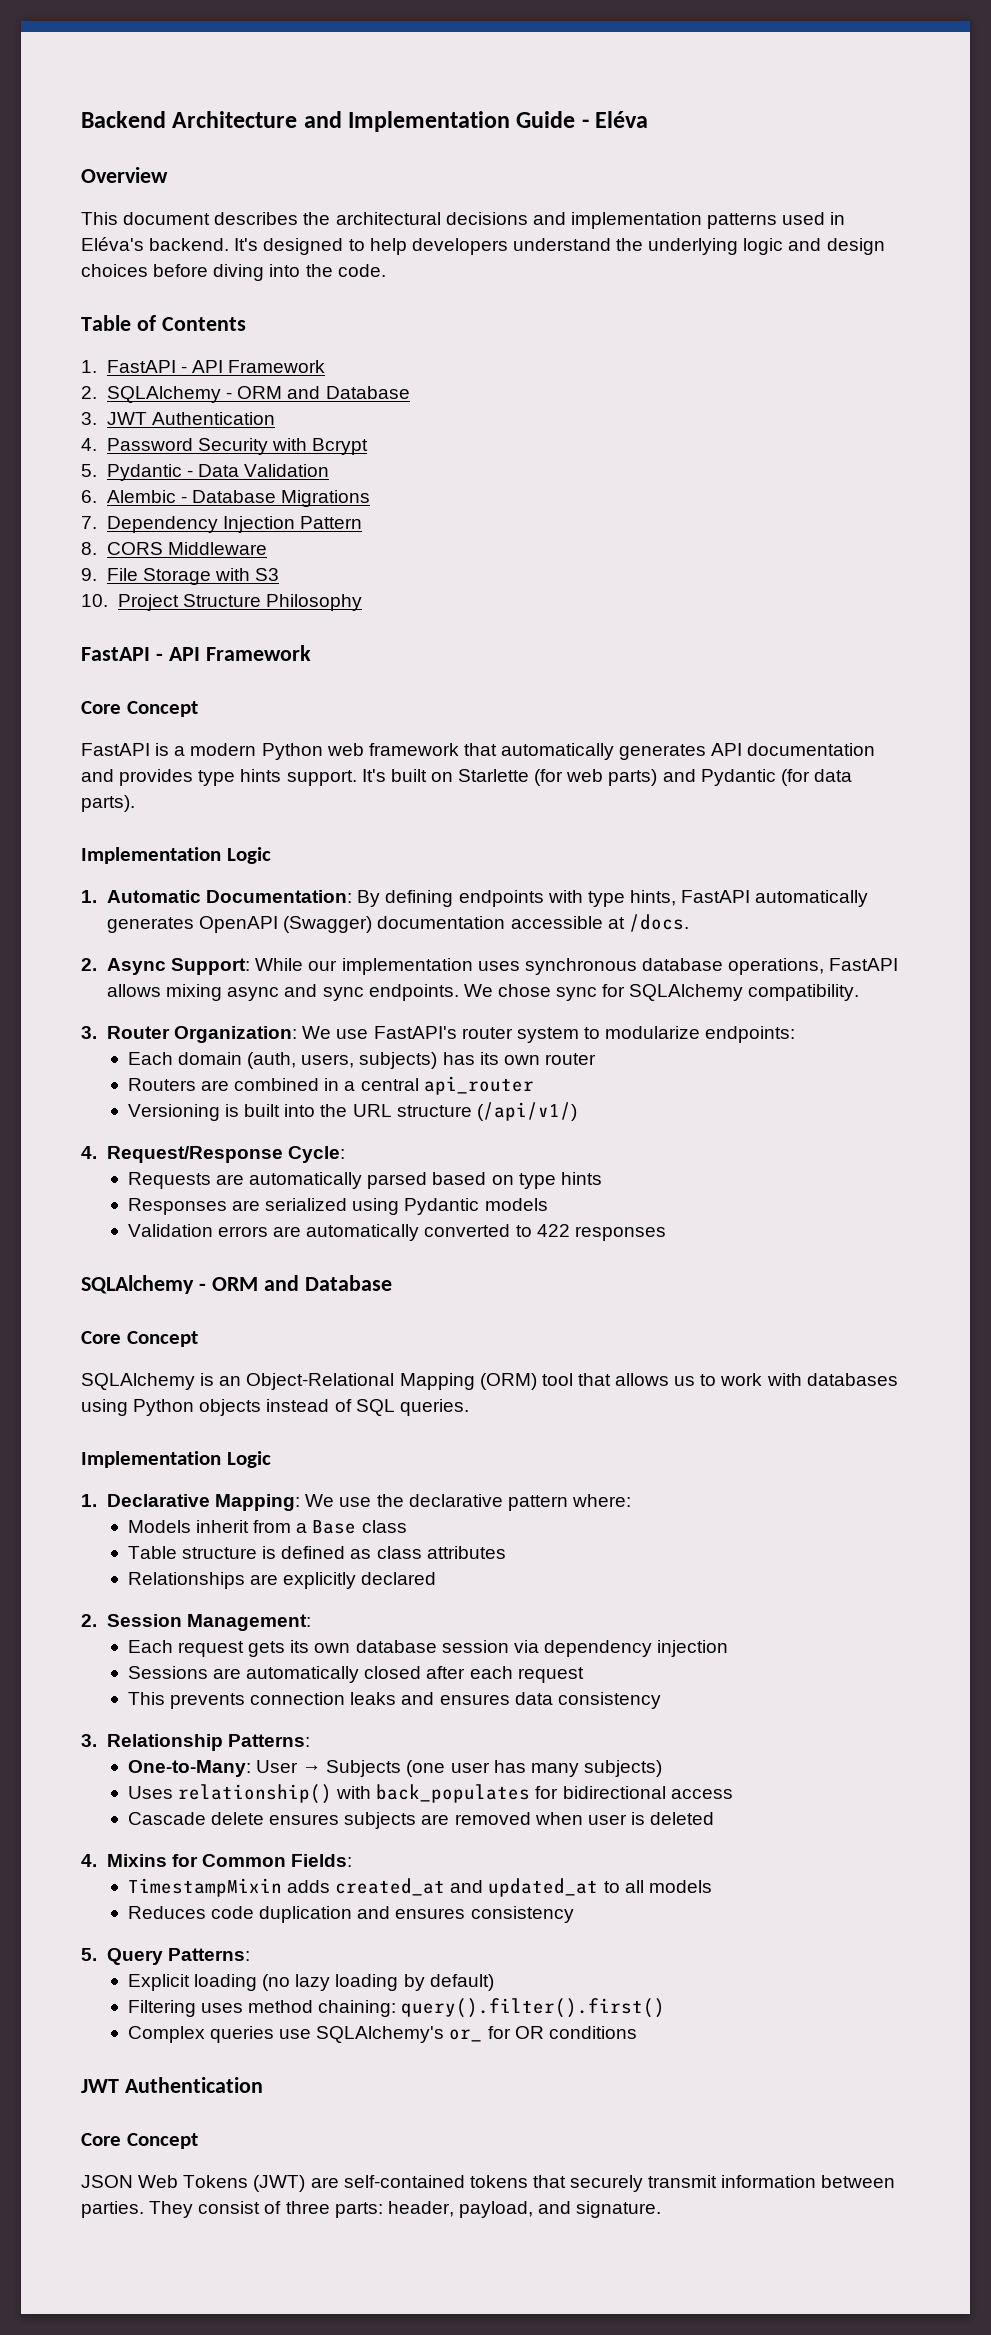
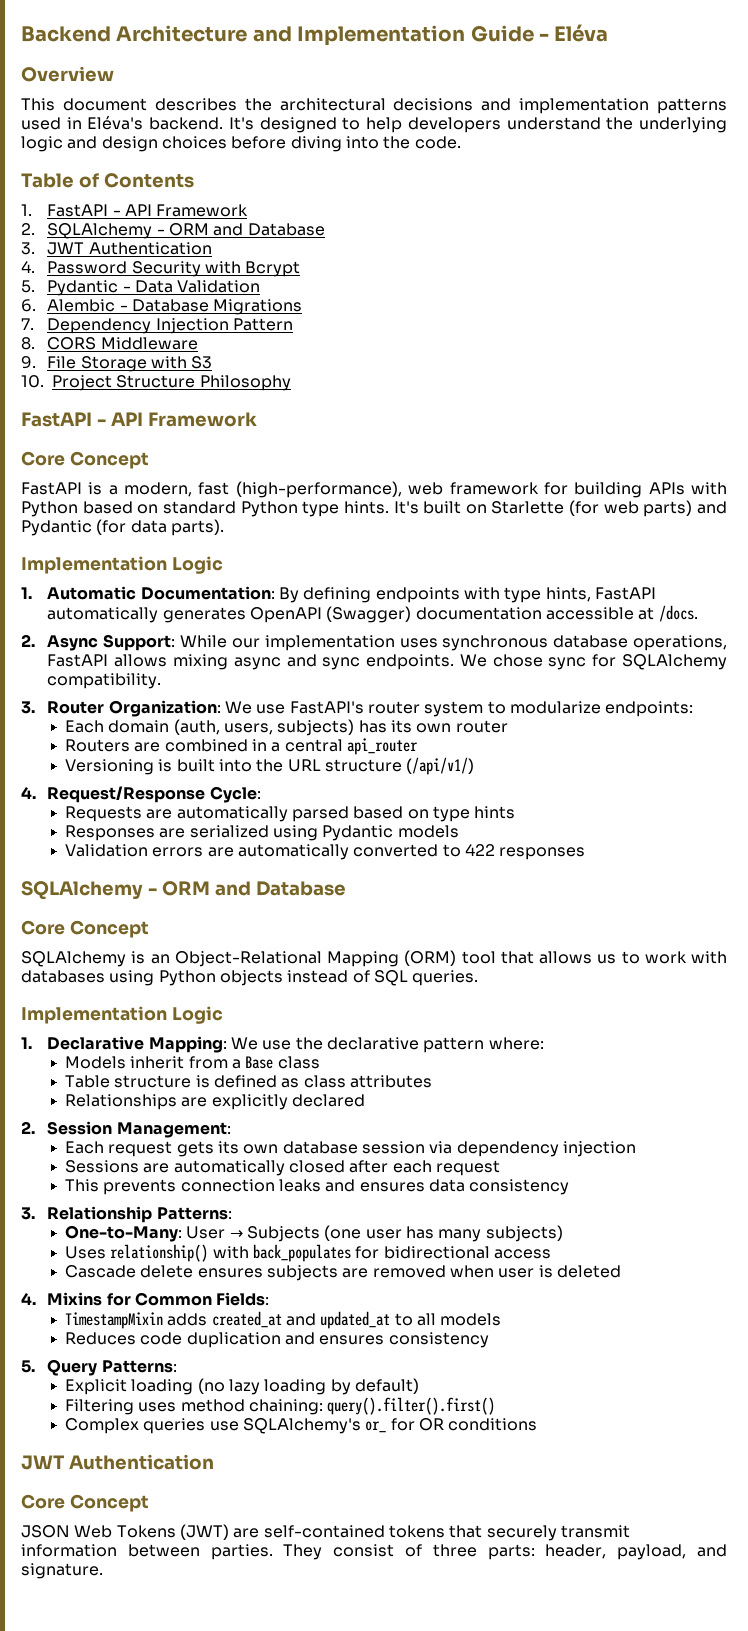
- FastAPI is a modern Python web framework that automatically generates API documentation and provides type hints support.
+ FastAPI is a modern, fast (high-performance), web framework for building APIs with Python based on standard Python type hints.

